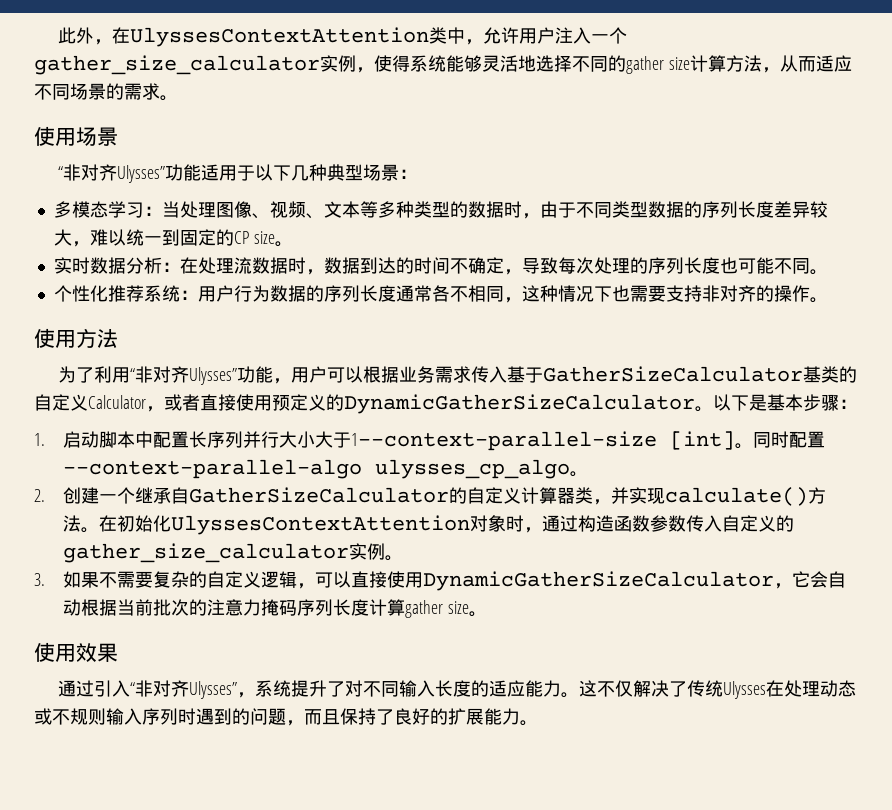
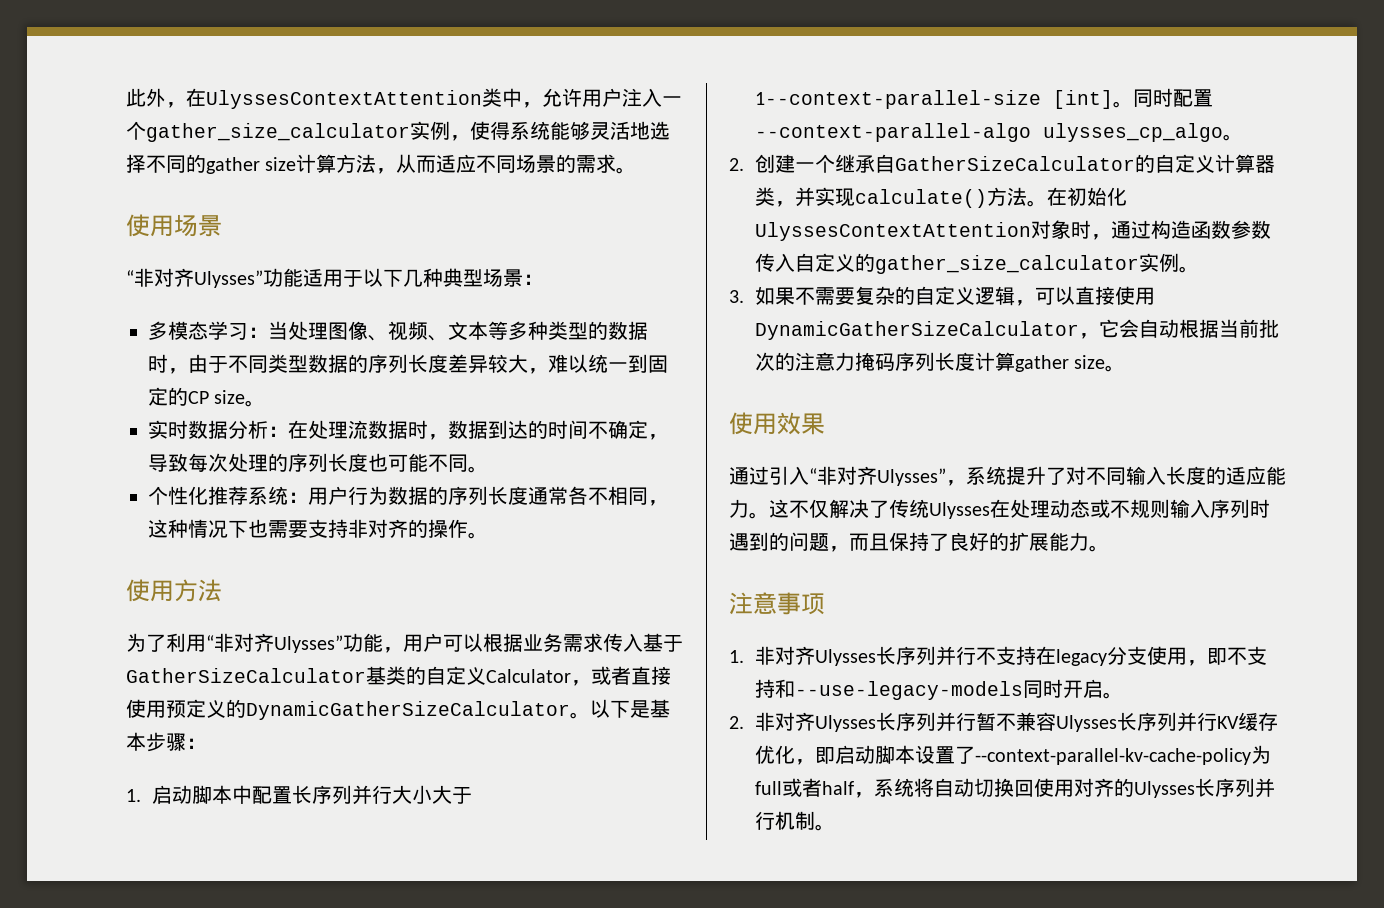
+ 注意事项
+ 1.非对齐Ulysses长序列并行不支持在legacy分支使用，即不支持和--use-legacy-models同时开启。
+ 2.非对齐Ulysses长序列并行暂不兼容Ulysses长序列并行KV缓存优化，即启动脚本设置了--context-parallel-kv-cache-policy为full或者half，系统将自动切换回使用对齐的Ulysses长序列并行机制。

